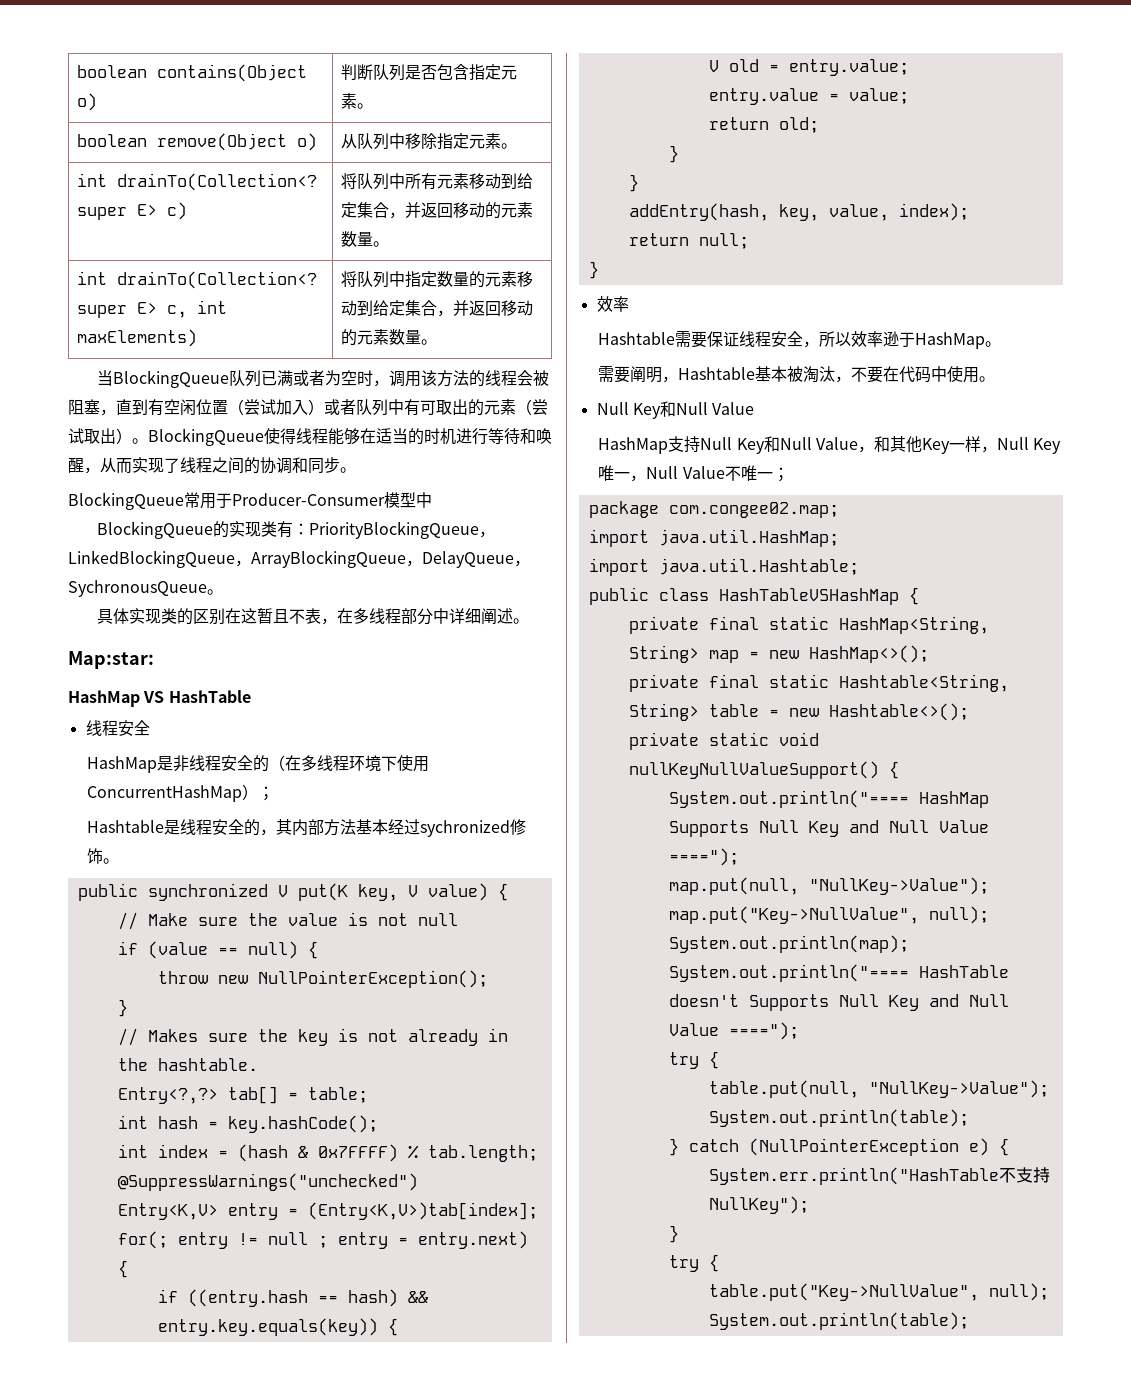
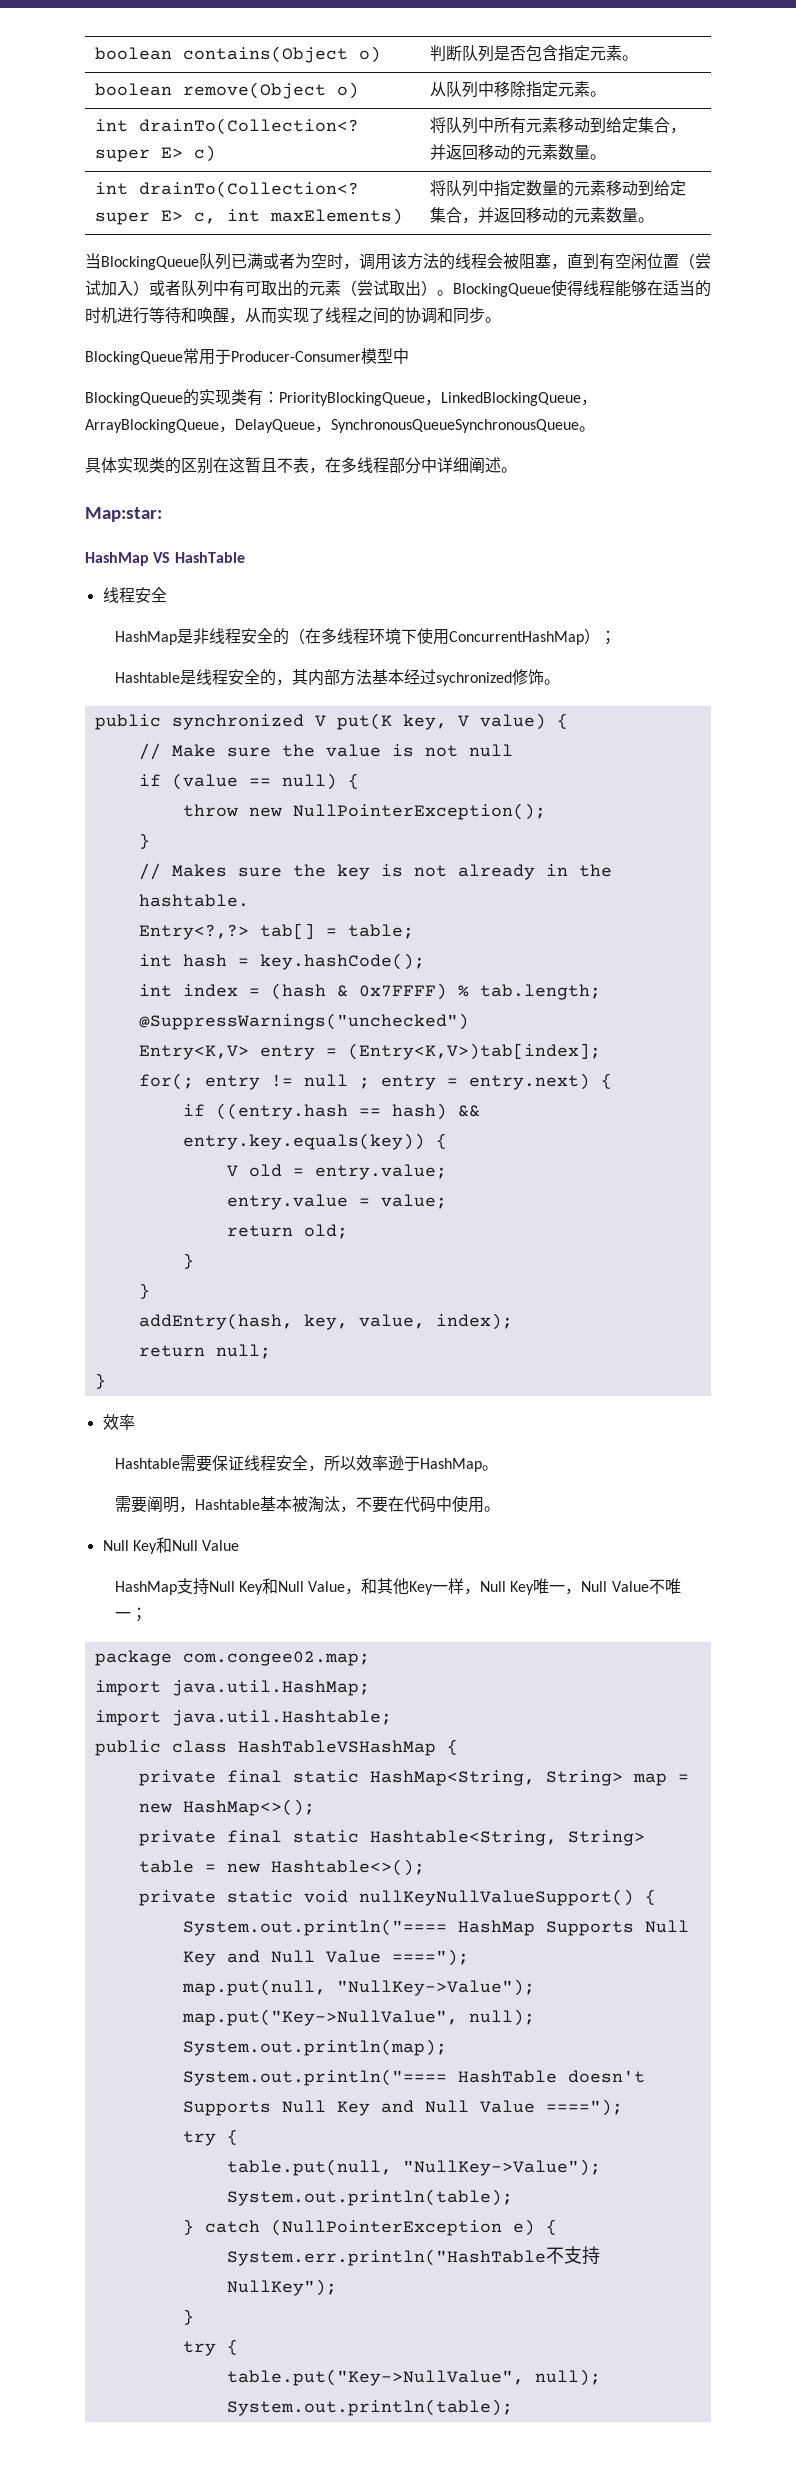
- BlockingQueue的实现类有：PriorityBlockingQueue，LinkedBlockingQueue，ArrayBlockingQueue，DelayQueue，SychronousQueue。
+ BlockingQueue的实现类有：PriorityBlockingQueue，LinkedBlockingQueue，ArrayBlockingQueue，DelayQueue，SynchronousQueueSynchronousQueue。

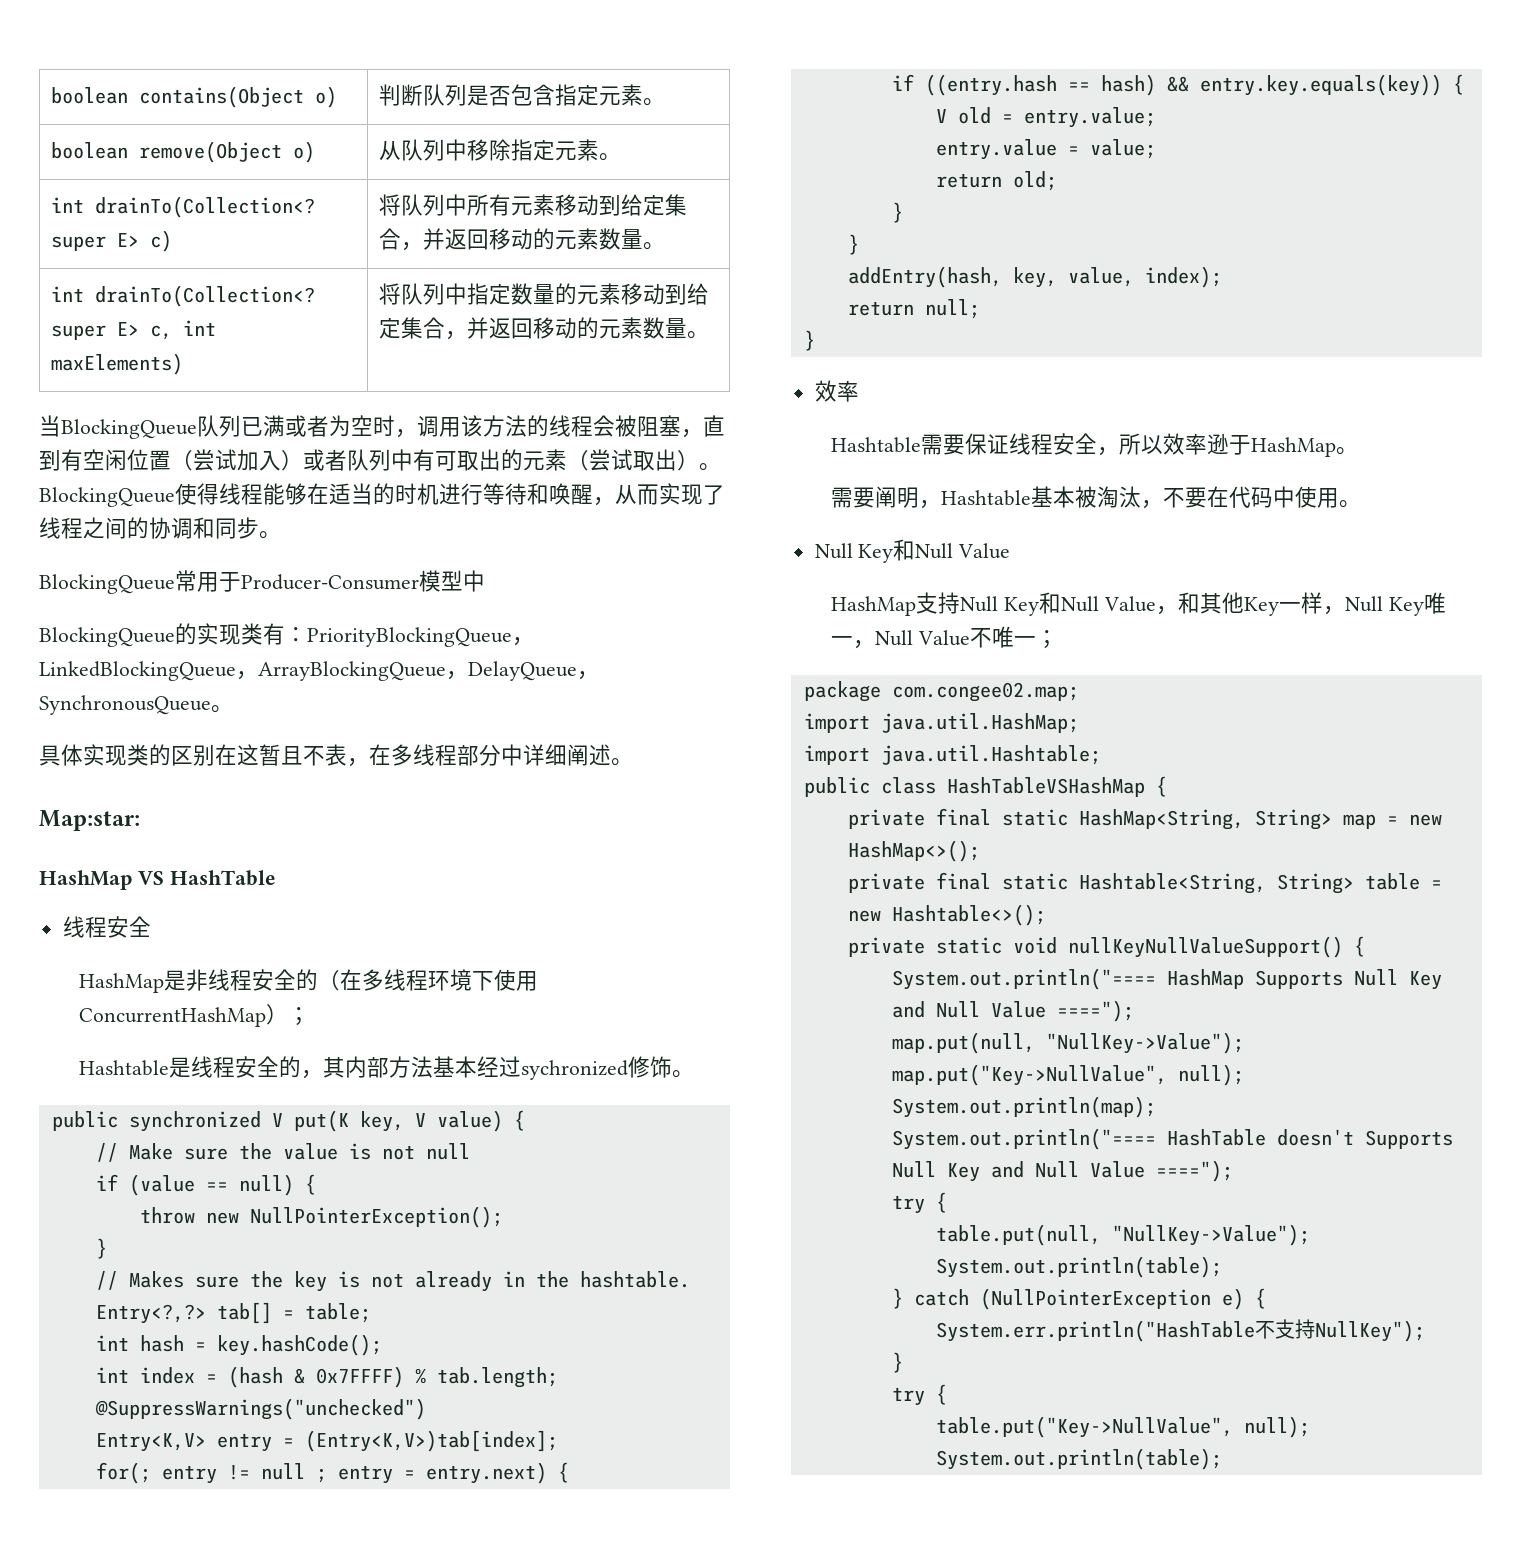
- BlockingQueue的实现类有：PriorityBlockingQueue，LinkedBlockingQueue，ArrayBlockingQueue，DelayQueue，SynchronousQueueSynchronousQueue。
+ BlockingQueue的实现类有：PriorityBlockingQueue，LinkedBlockingQueue，ArrayBlockingQueue，DelayQueue，SynchronousQueue。

